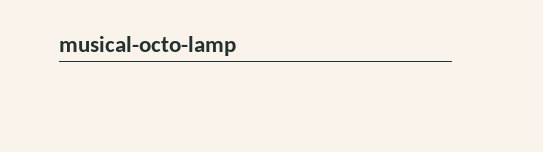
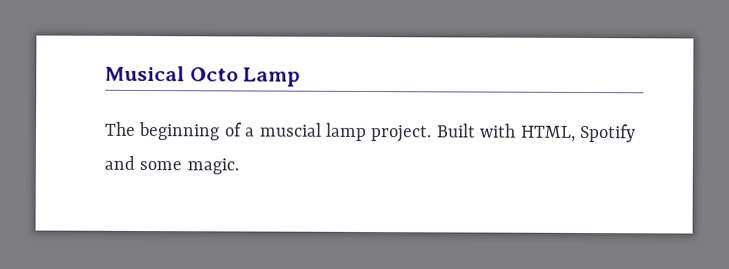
- musical-octo-lamp
+ Musical Octo Lamp
+ The beginning of a muscial lamp project. Built with HTML, Spotify and some magic.

